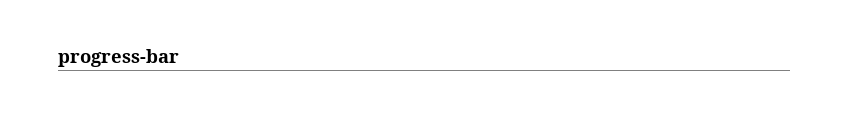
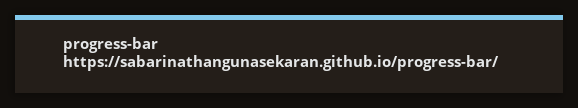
- progress-bar
+ progress-bar https://sabarinathangunasekaran.github.io/progress-bar/

